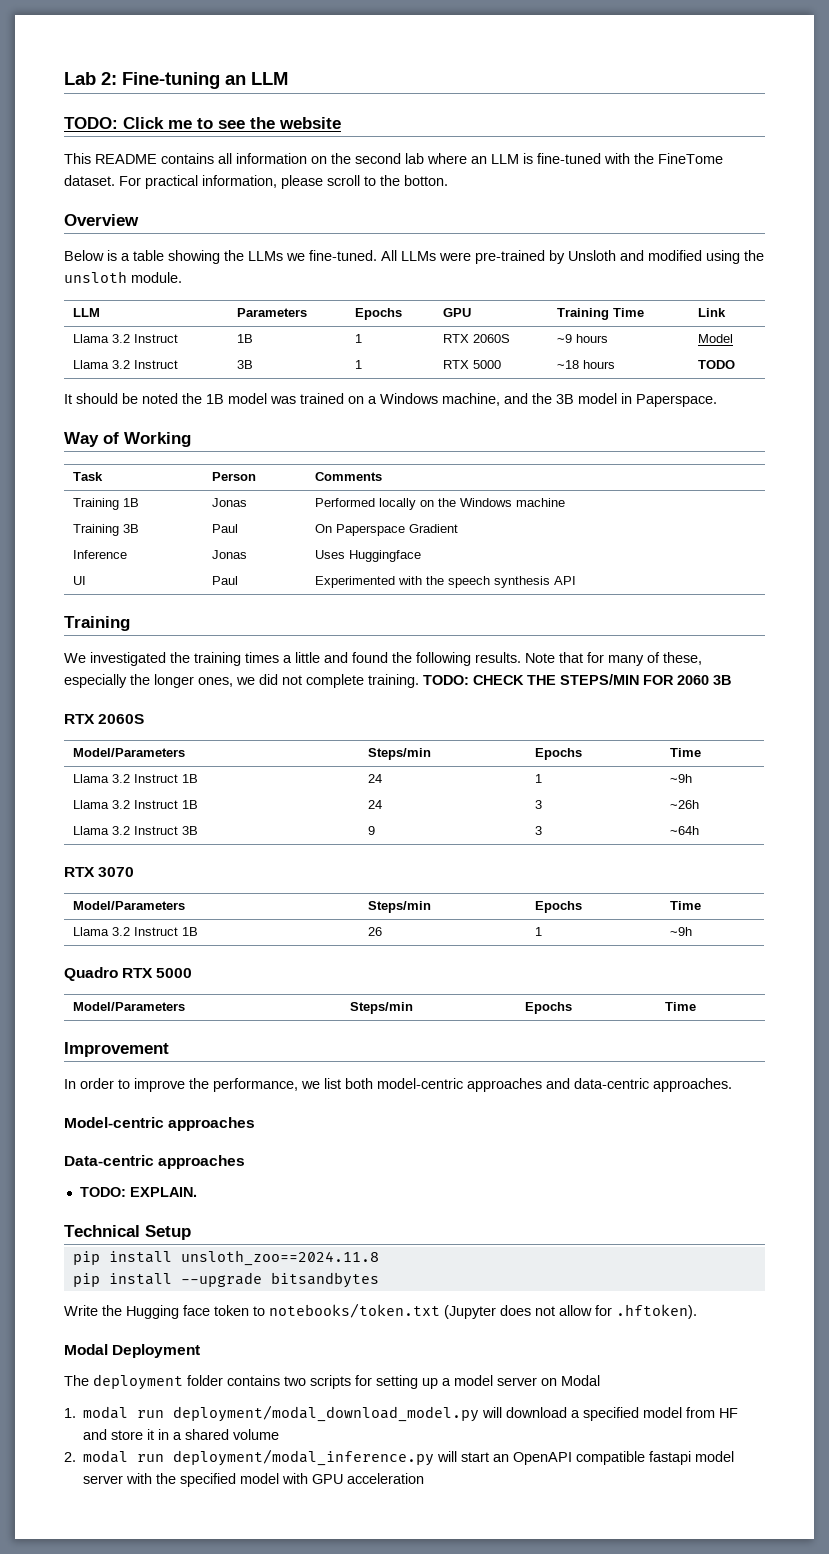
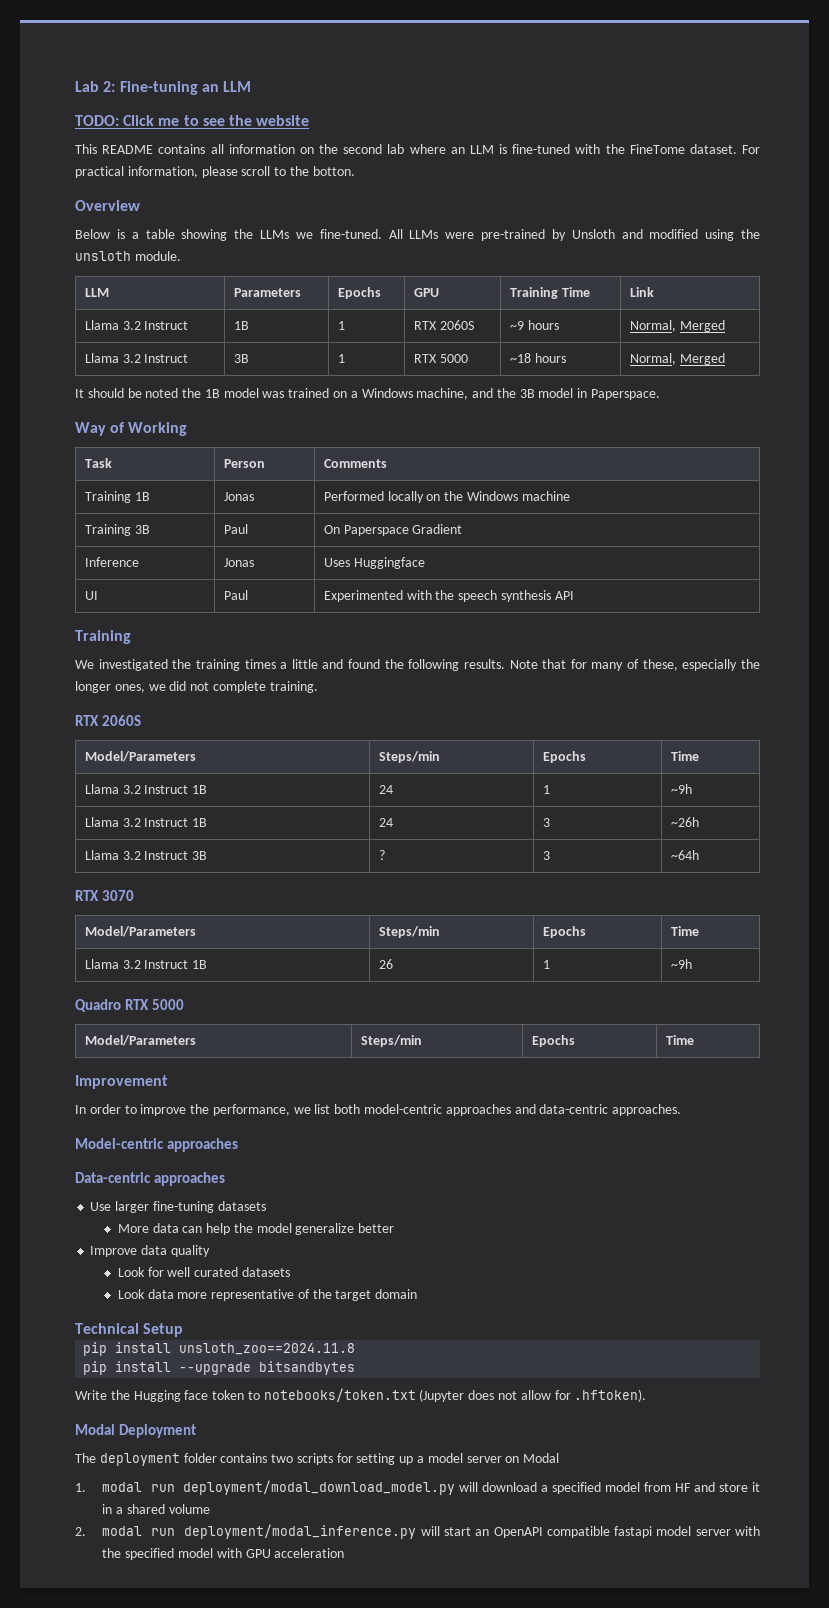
- Llama 3.2 Instruct | 1B | 1 | RTX 2060S | ~9 hours | Model
+ Llama 3.2 Instruct | 1B | 1 | RTX 2060S | ~9 hours | Normal, Merged
- Llama 3.2 Instruct | 3B | 1 | RTX 5000 | ~18 hours | TODO
+ Llama 3.2 Instruct | 3B | 1 | RTX 5000 | ~18 hours | Normal, Merged
- TODO: CHECK THE STEPS/MIN FOR 2060 3B
- Llama 3.2 Instruct 3B | 9 | 3 | ~64h
+ Llama 3.2 Instruct 3B | ? | 3 | ~64h
- TODO: EXPLAIN.
+ Use larger fine-tuning datasets
+ More data can help the model generalize better
+ Improve data quality
+ Look for well curated datasets
+ Look data more representative of the target domain

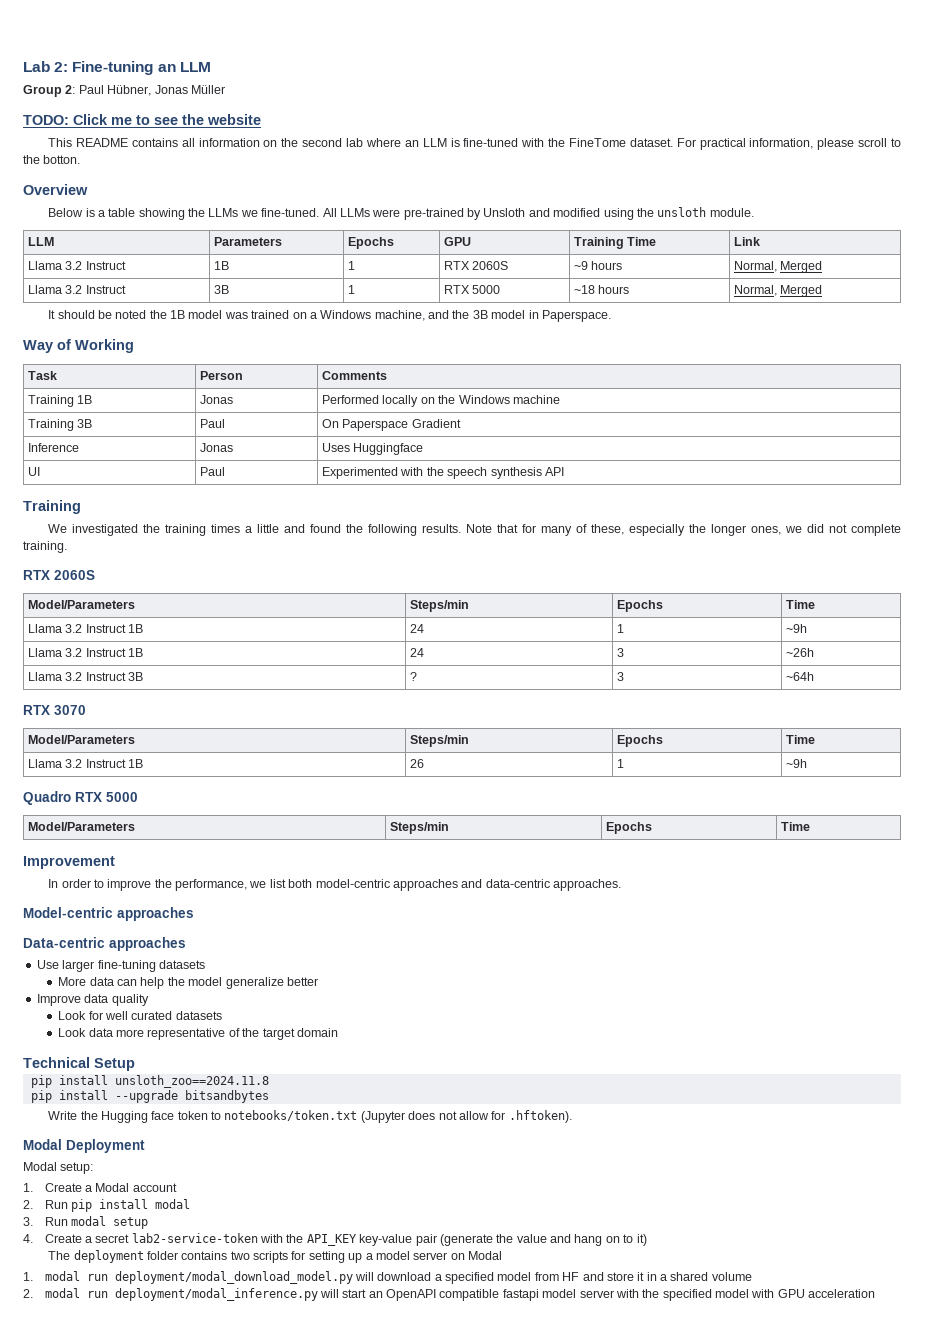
+ Group 2: Paul Hübner, Jonas Müller
+ Modal setup:
+ 1. Create a Modal account
+ 2. Run pip install modal
+ 3. Run modal setup
+ 4. Create a secret lab2-service-token with the API_KEY key-value pair (generate the value and hang on to it)

